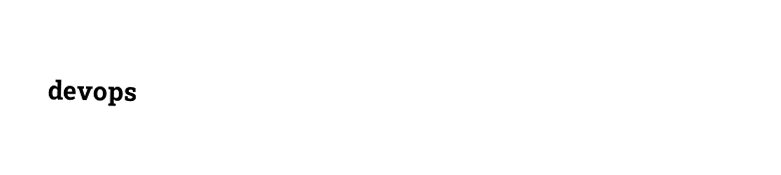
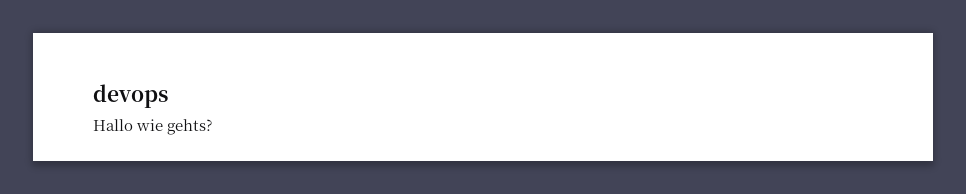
+ Hallo wie gehts?

